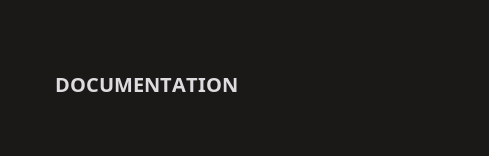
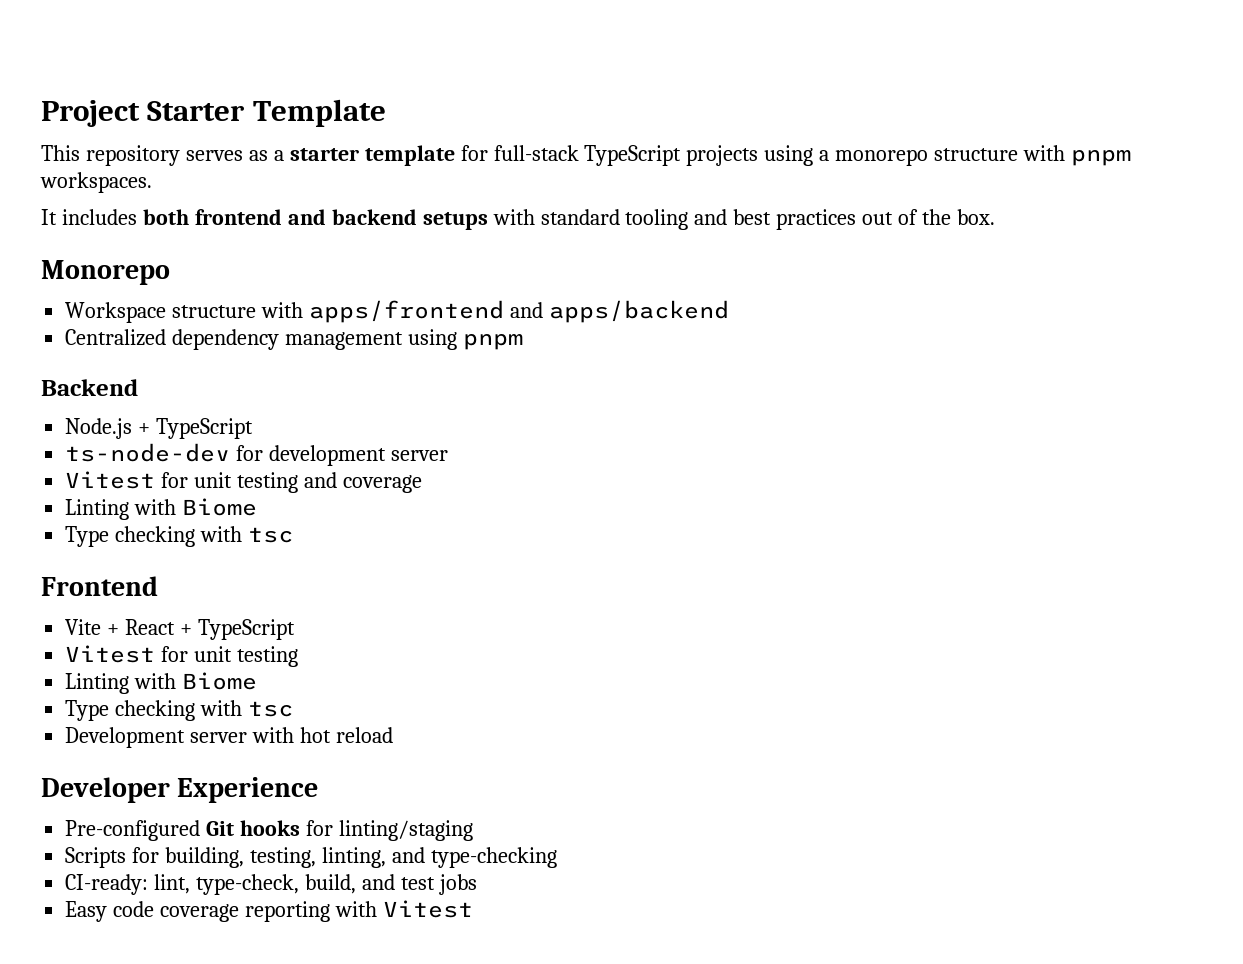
- DOCUMENTATION
+ Project Starter Template
+ This repository serves as a starter template for full-stack TypeScript projects using a monorepo structure with pnpm workspaces.
+ It includes both frontend and backend setups with standard tooling and best practices out of the box.
+ Monorepo
+ Workspace structure with apps/frontend and apps/backend
+ Centralized dependency management using pnpm
+ Backend
+ Node.js + TypeScript
+ ts-node-dev for development server
+ Vitest for unit testing and coverage
+ Linting with Biome
+ Type checking with tsc
+ Frontend
+ Vite + React + TypeScript
+ Vitest for unit testing
+ Linting with Biome
+ Type checking with tsc
+ Development server with hot reload
+ Developer Experience
+ Pre-configured Git hooks for linting/staging
+ Scripts for building, testing, linting, and type-checking
+ CI-ready: lint, type-check, build, and test jobs
+ Easy code coverage reporting with Vitest

